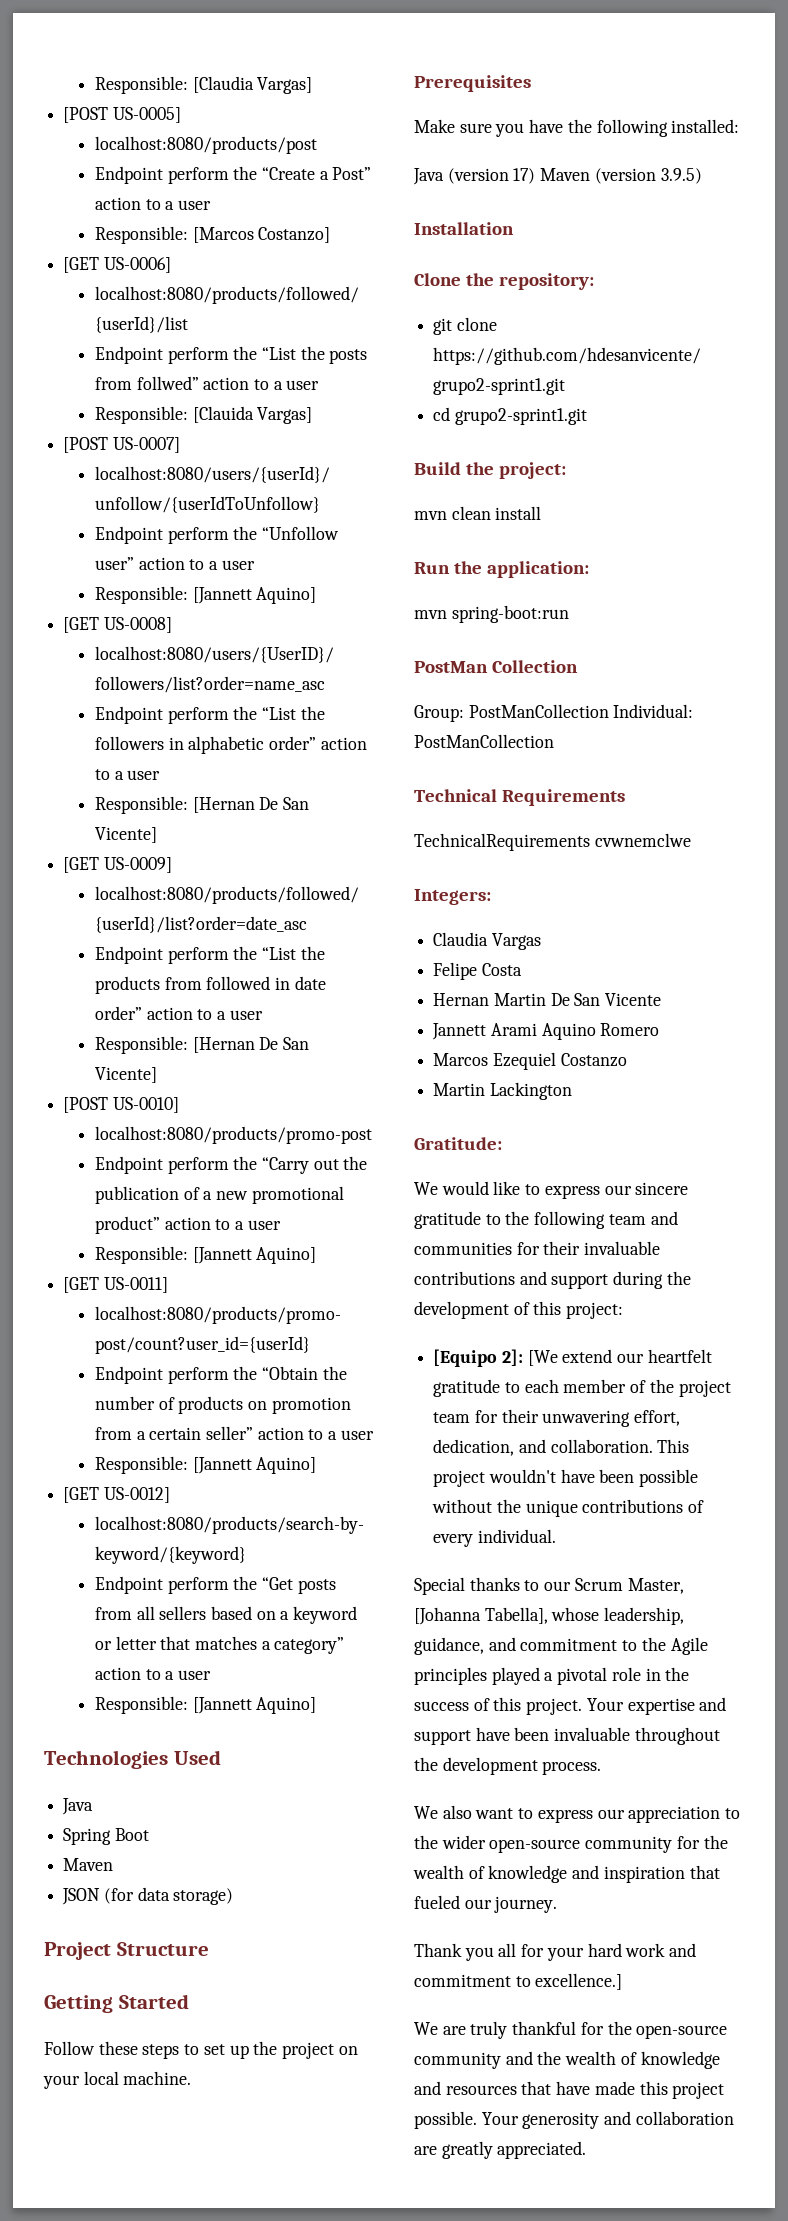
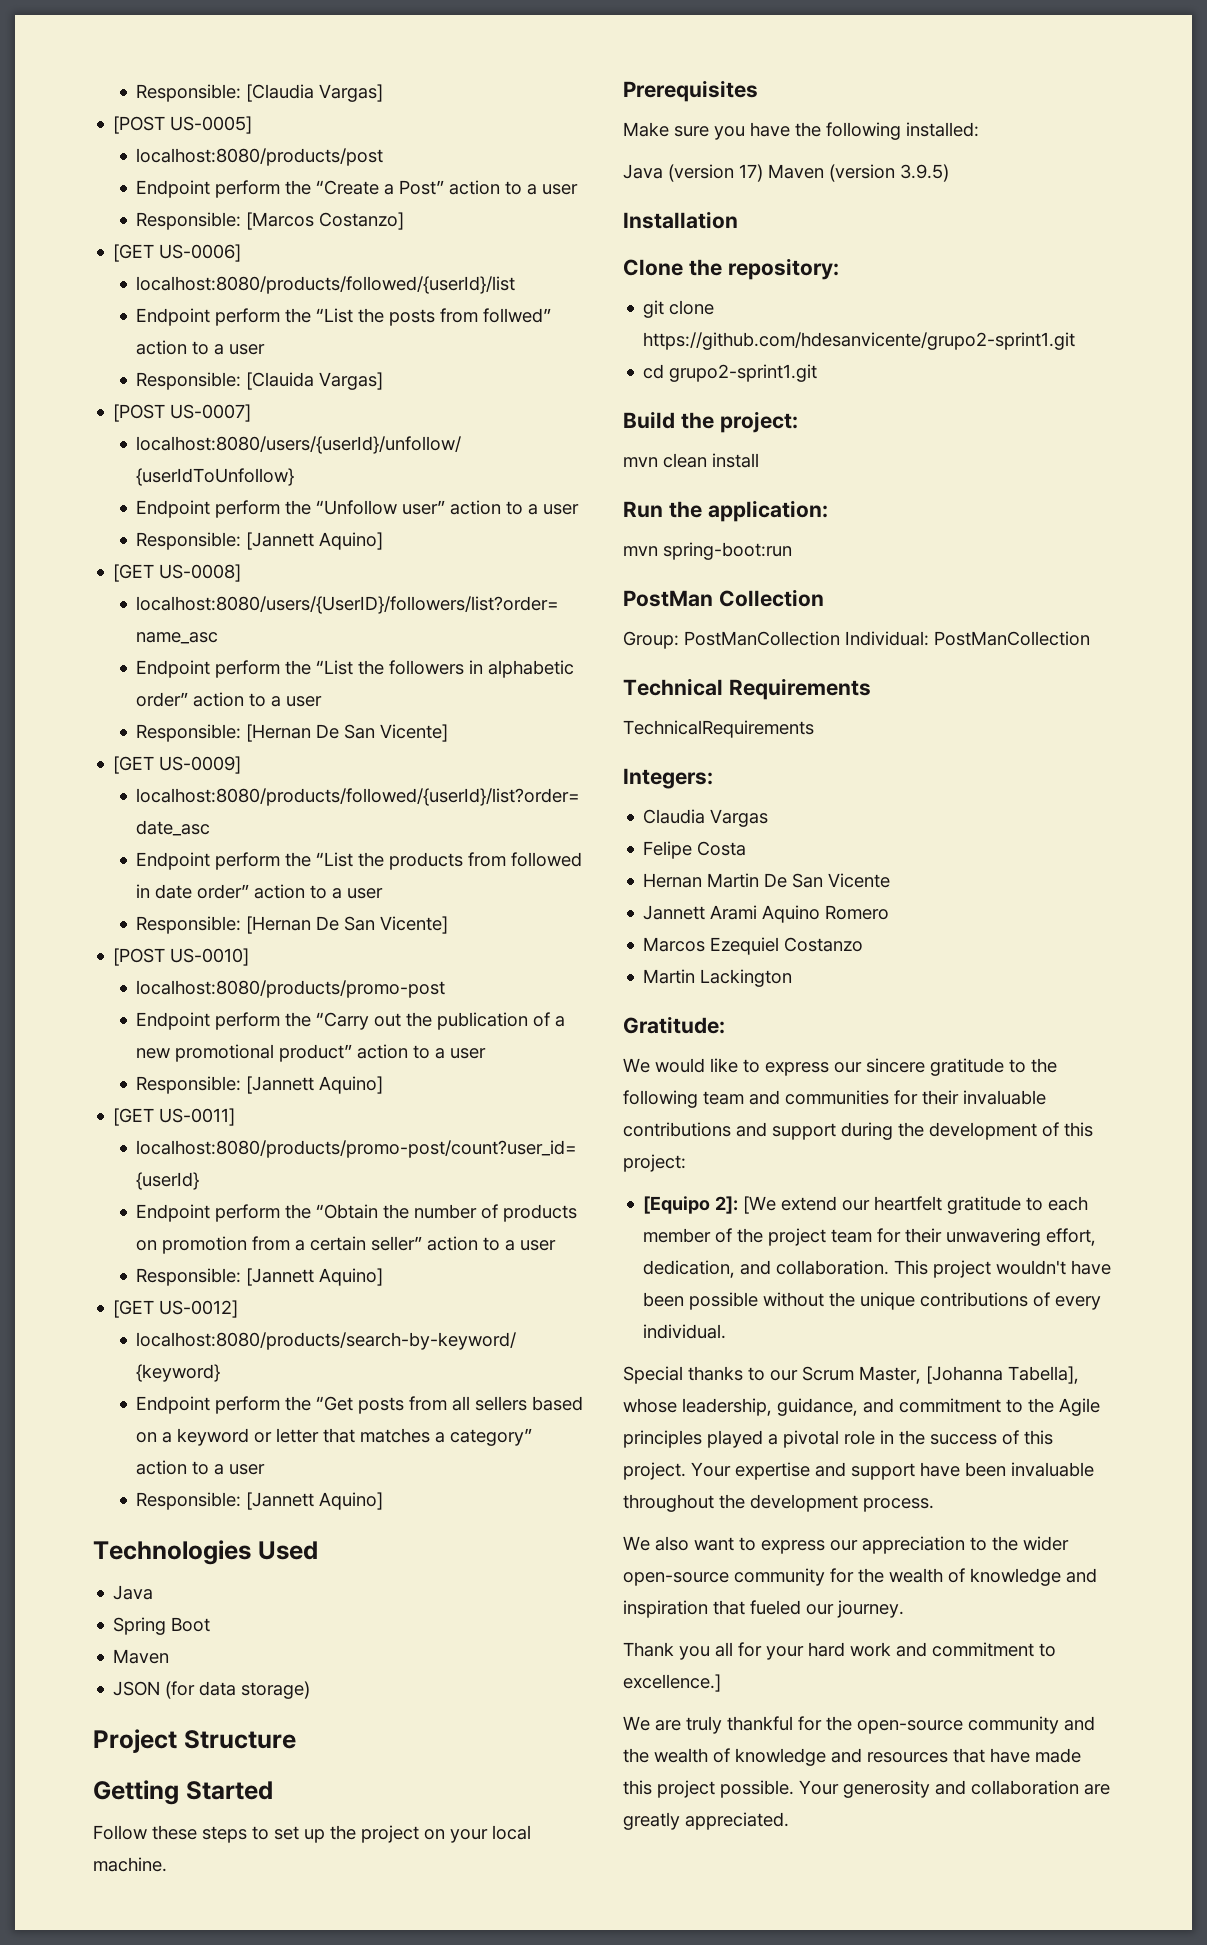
- TechnicalRequirements cvwnemclwe
+ TechnicalRequirements

